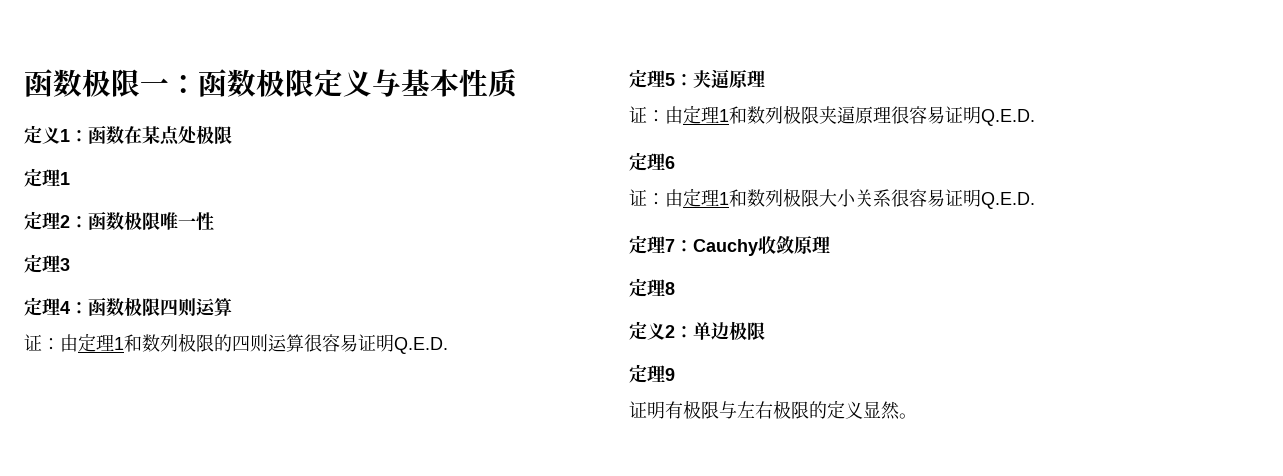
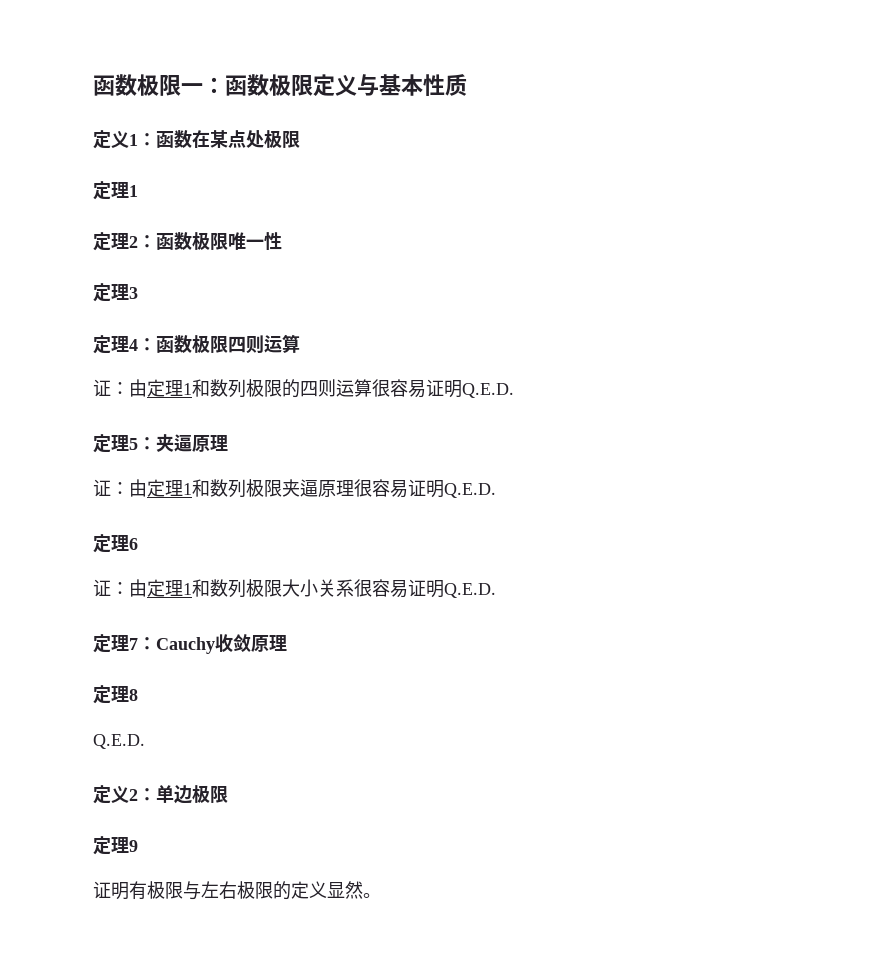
  定理8
+ Q.E.D.

